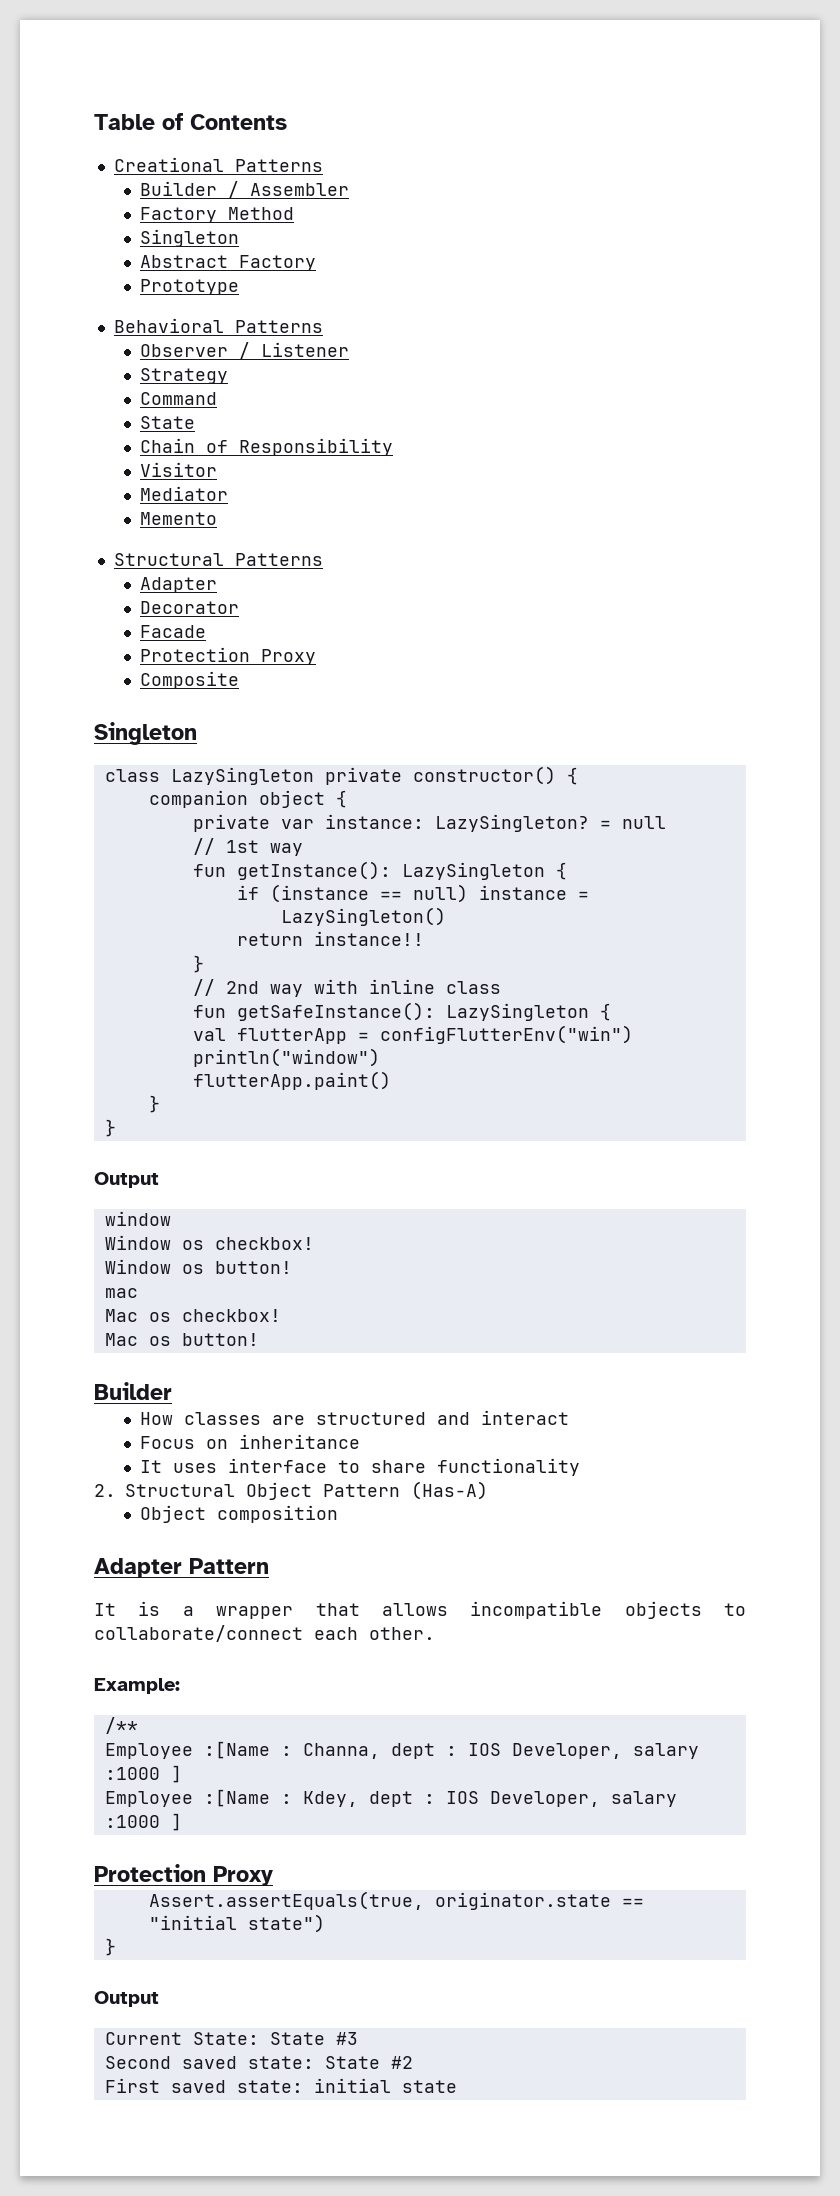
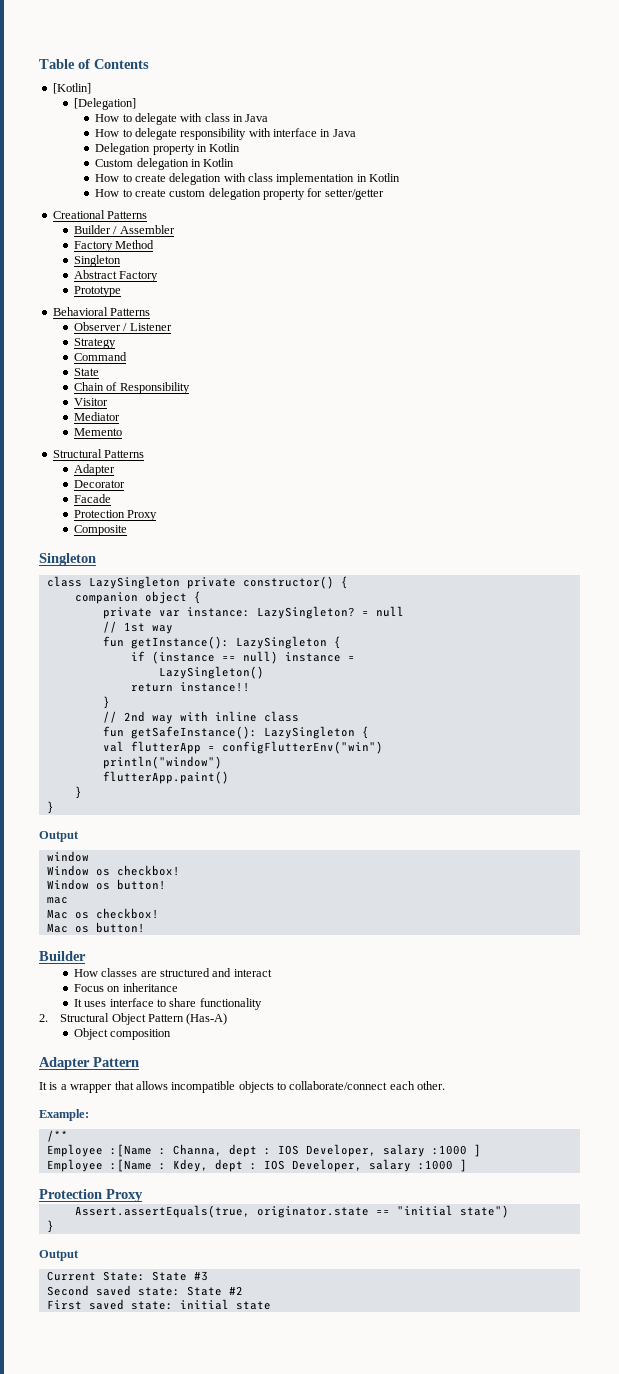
+ [Kotlin]
+ [Delegation]
+ How to delegate with class in Java
+ How to delegate responsibility with interface in Java
+ Delegation property in Kotlin
+ Custom delegation in Kotlin
+ How to create delegation with class implementation in Kotlin
+ How to create custom delegation property for setter/getter

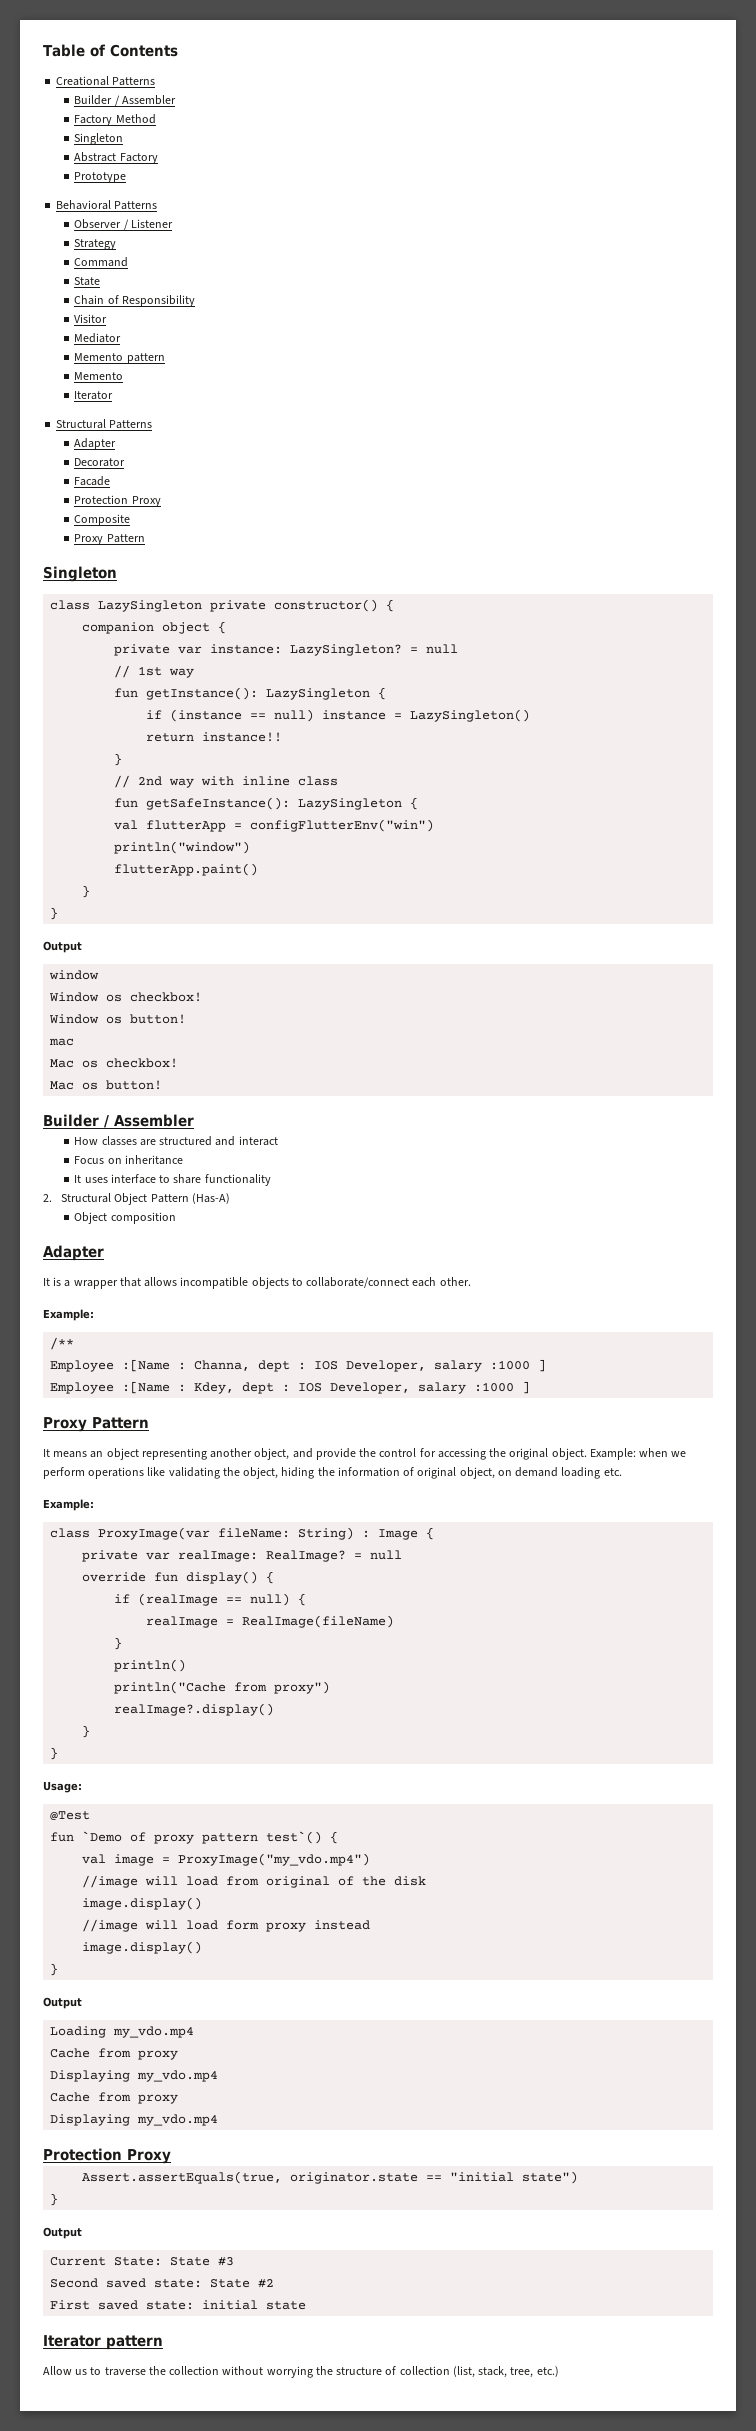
- [Kotlin]
- [Delegation]
- How to delegate with class in Java
- How to delegate responsibility with interface in Java
- Delegation property in Kotlin
- Custom delegation in Kotlin
- How to create delegation with class implementation in Kotlin
- How to create custom delegation property for setter/getter
+ Memento pattern
  Memento
+ Iterator
  Composite
+ Proxy Pattern
- if (instance == null) instance =
- LazySingleton()
+ if (instance == null) instance = LazySingleton()
  Mac os button!
- Builder
+ Builder / Assembler
  Object composition
- Adapter Pattern
+ Adapter
  Employee :[Name : Kdey, dept : IOS Developer, salary :1000 ]
+ Proxy Pattern
+ It means an object representing another object, and provide the control for accessing the original object. Example: when we perform operations like validating the object, hiding the information of original object, on demand loading etc.
+ Example:
+ class ProxyImage(var fileName: String) : Image {
+ private var realImage: RealImage? = null
+ override fun display() {
+ if (realImage == null) {
+ realImage = RealImage(fileName)
+ }
+ println()
+ println("Cache from proxy")
+ realImage?.display()
+ }
+ }
+ Usage:
+ @Test
+ fun `Demo of proxy pattern test`() {
+ val image = ProxyImage("my_vdo.mp4")
+ //image will load from original of the disk
+ image.display()
+ //image will load form proxy instead
+ image.display()
+ }
+ Output
+ Loading my_vdo.mp4
+ Cache from proxy
+ Displaying my_vdo.mp4
+ Cache from proxy
+ Displaying my_vdo.mp4
+ Iterator pattern
+ Allow us to traverse the collection without worrying the structure of collection (list, stack, tree, etc.)

